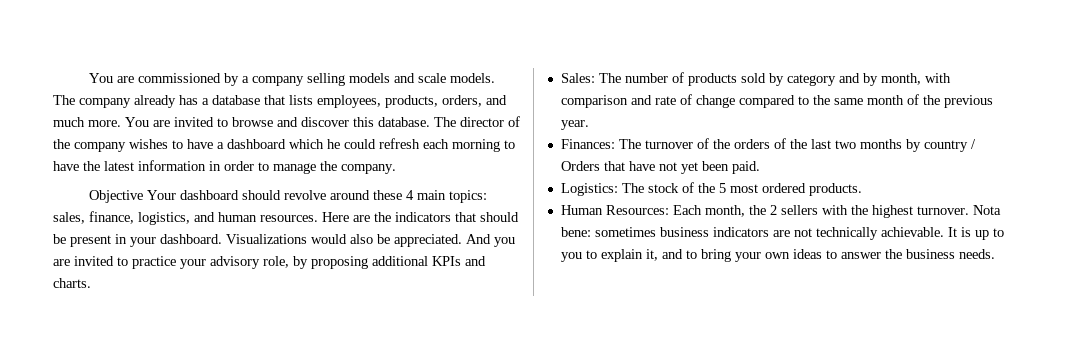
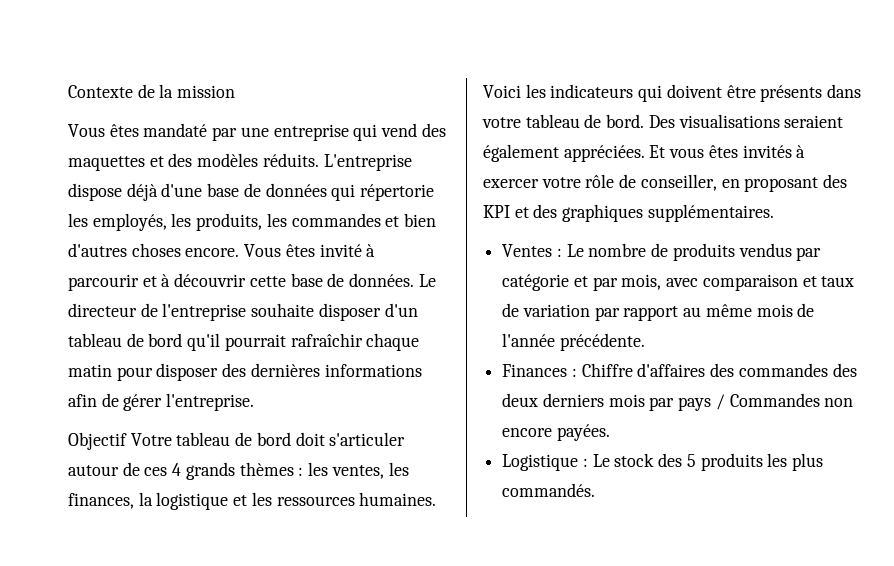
- You are commissioned by a company selling models and scale models. The company already has a database that lists employees, products, orders, and much more. You are invited to browse and discover this database. The director of the company wishes to have a dashboard which he could refresh each morning to have the latest information in order to manage the company.
- Objective Your dashboard should revolve around these 4 main topics: sales, finance, logistics, and human resources. Here are the indicators that should be present in your dashboard. Visualizations would also be appreciated. And you are invited to practice your advisory role, by proposing additional KPIs and charts.
- Sales: The number of products sold by category and by month, with comparison and rate of change compared to the same month of the previous year.
- Finances: The turnover of the orders of the last two months by country / Orders that have not yet been paid.
- Logistics: The stock of the 5 most ordered products.
- Human Resources: Each month, the 2 sellers with the highest turnover. Nota bene: sometimes business indicators are not technically achievable. It is up to you to explain it, and to bring your own ideas to answer the business needs.
+ Contexte de la mission
+ Vous êtes mandaté par une entreprise qui vend des maquettes et des modèles réduits. L'entreprise dispose déjà d'une base de données qui répertorie les employés, les produits, les commandes et bien d'autres choses encore. Vous êtes invité à parcourir et à découvrir cette base de données. Le directeur de l'entreprise souhaite disposer d'un tableau de bord qu'il pourrait rafraîchir chaque matin pour disposer des dernières informations afin de gérer l'entreprise.
+ Objectif Votre tableau de bord doit s'articuler autour de ces 4 grands thèmes : les ventes, les finances, la logistique et les ressources humaines. Voici les indicateurs qui doivent être présents dans votre tableau de bord. Des visualisations seraient également appréciées. Et vous êtes invités à exercer votre rôle de conseiller, en proposant des KPI et des graphiques supplémentaires.
+ Ventes : Le nombre de produits vendus par catégorie et par mois, avec comparaison et taux de variation par rapport au même mois de l'année précédente.
+ Finances : Chiffre d'affaires des commandes des deux derniers mois par pays / Commandes non encore payées.
+ Logistique : Le stock des 5 produits les plus commandés.

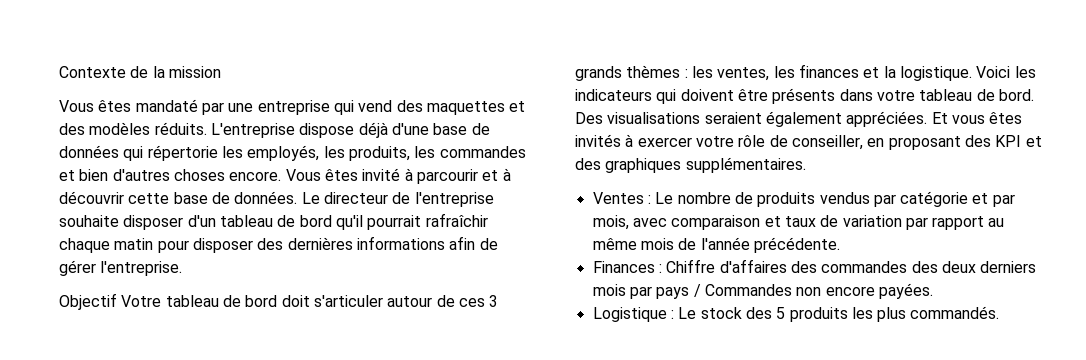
- Objectif Votre tableau de bord doit s'articuler autour de ces 4 grands thèmes : les ventes, les finances, la logistique et les ressources humaines.
+ Objectif Votre tableau de bord doit s'articuler autour de ces 3 grands thèmes : les ventes, les finances et la logistique.

